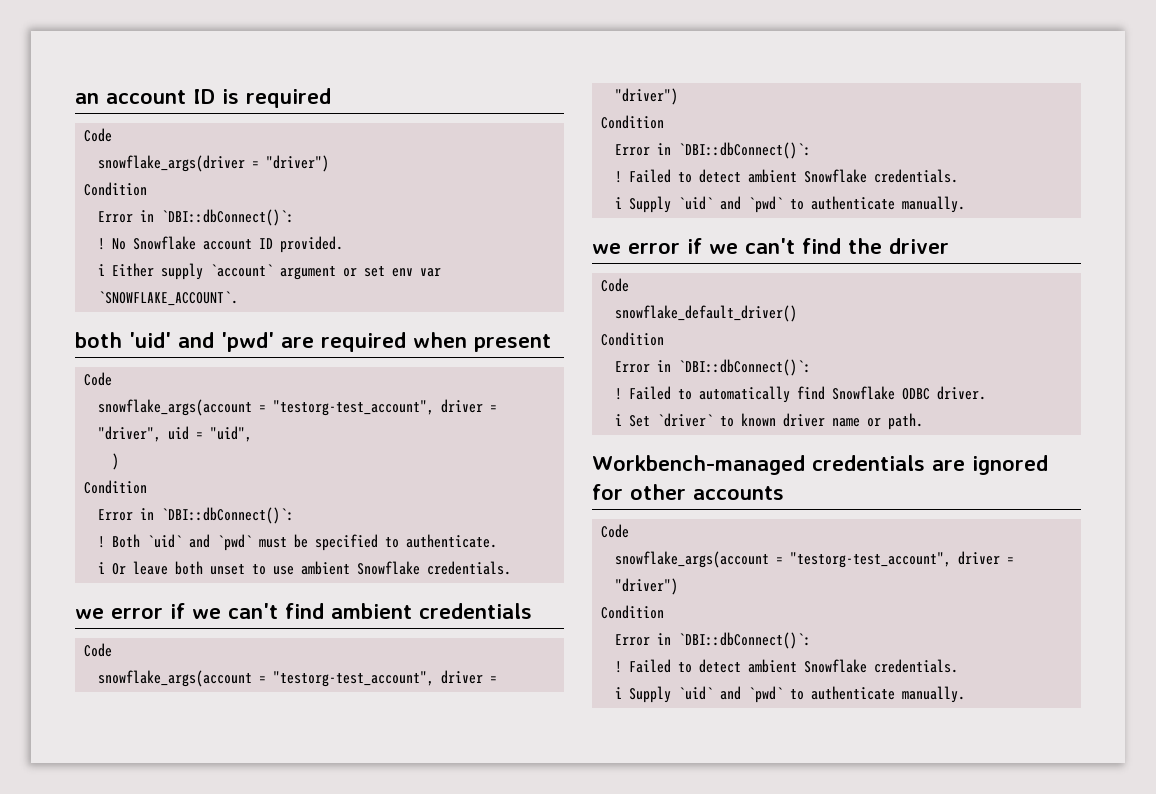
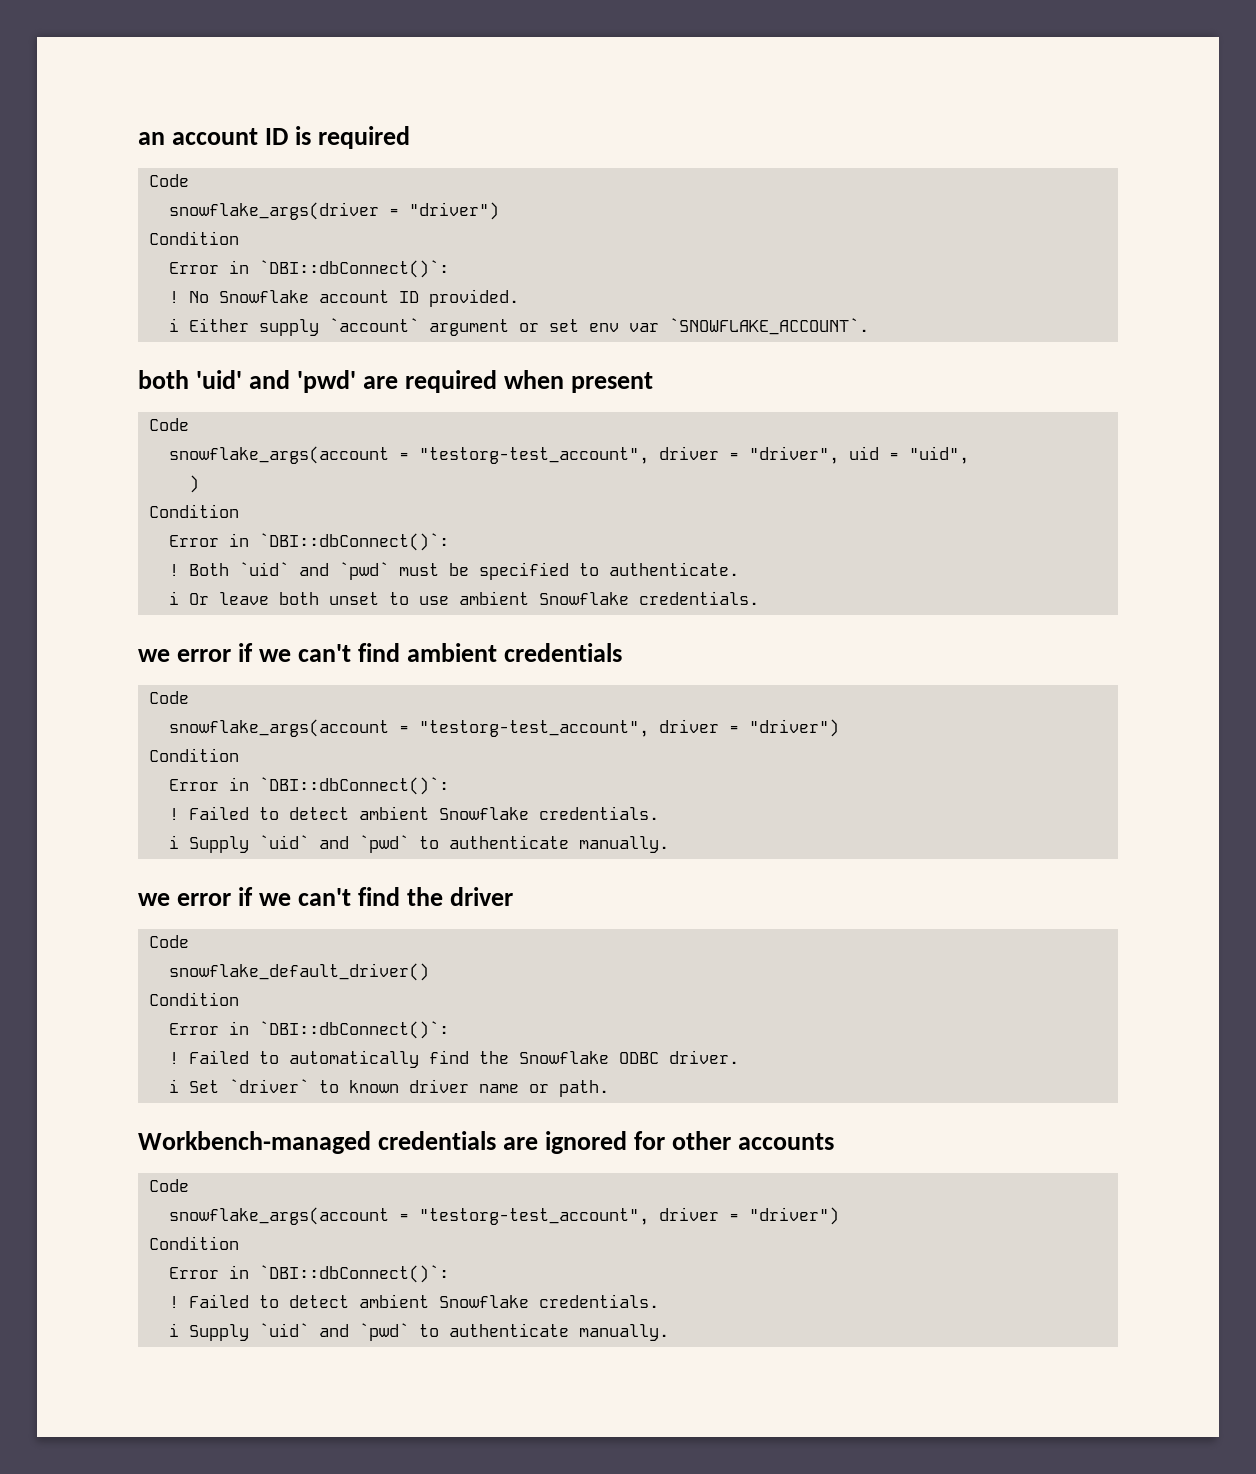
- Failed to automatically find Snowflake ODBC driver.
+ Failed to automatically find the Snowflake ODBC driver.

